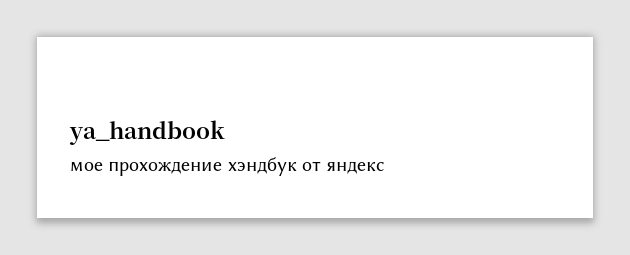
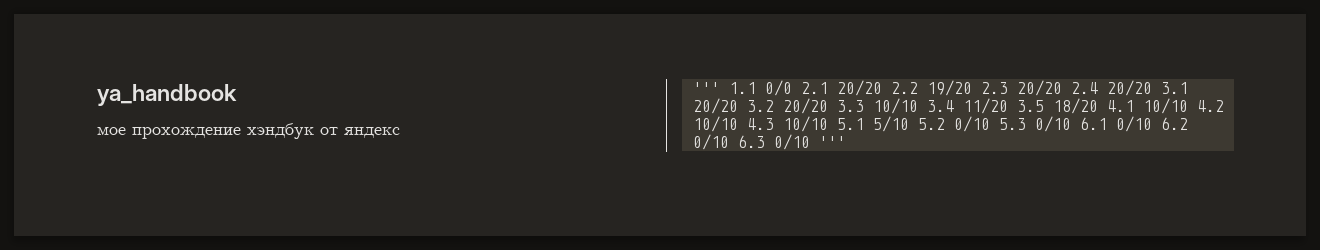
+ ''' 1.1 0/0 2.1 20/20 2.2 19/20 2.3 20/20 2.4 20/20 3.1 20/20 3.2 20/20 3.3 10/10 3.4 11/20 3.5 18/20 4.1 10/10 4.2 10/10 4.3 10/10 5.1 5/10 5.2 0/10 5.3 0/10 6.1 0/10 6.2 0/10 6.3 0/10 '''

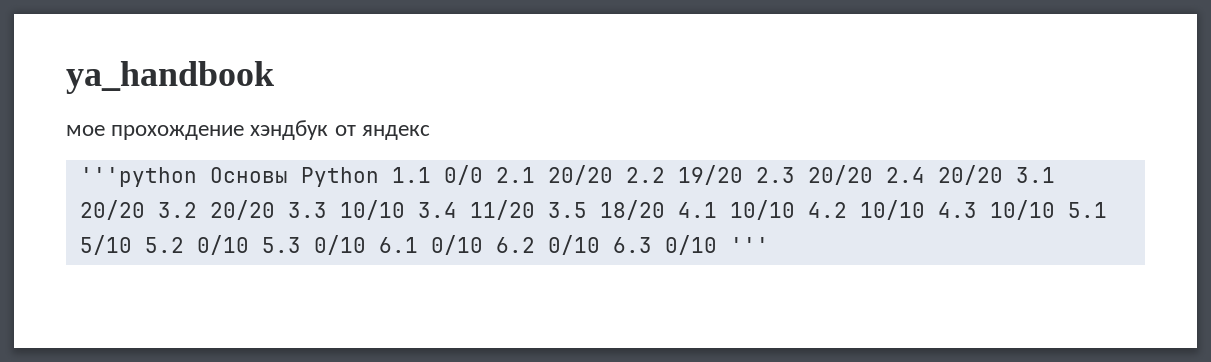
- ''' 1.1 0/0 2.1 20/20 2.2 19/20 2.3 20/20 2.4 20/20 3.1 20/20 3.2 20/20 3.3 10/10 3.4 11/20 3.5 18/20 4.1 10/10 4.2 10/10 4.3 10/10 5.1 5/10 5.2 0/10 5.3 0/10 6.1 0/10 6.2 0/10 6.3 0/10 '''
+ '''python Основы Python 1.1 0/0 2.1 20/20 2.2 19/20 2.3 20/20 2.4 20/20 3.1 20/20 3.2 20/20 3.3 10/10 3.4 11/20 3.5 18/20 4.1 10/10 4.2 10/10 4.3 10/10 5.1 5/10 5.2 0/10 5.3 0/10 6.1 0/10 6.2 0/10 6.3 0/10 '''

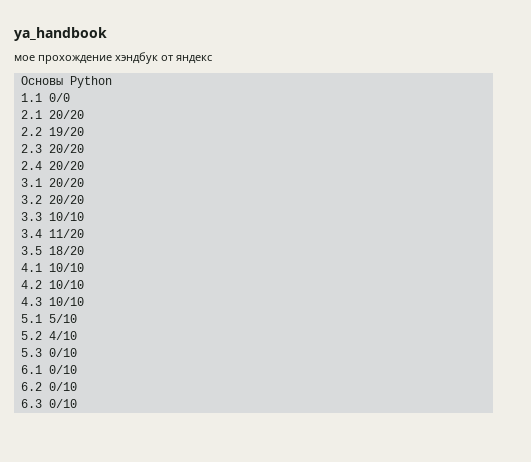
- '''python Основы Python 1.1 0/0 2.1 20/20 2.2 19/20 2.3 20/20 2.4 20/20 3.1 20/20 3.2 20/20 3.3 10/10 3.4 11/20 3.5 18/20 4.1 10/10 4.2 10/10 4.3 10/10 5.1 5/10 5.2 0/10 5.3 0/10 6.1 0/10 6.2 0/10 6.3 0/10 '''
+ Основы Python
+ 1.1 0/0
+ 2.1 20/20
+ 2.2 19/20
+ 2.3 20/20
+ 2.4 20/20
+ 3.1 20/20
+ 3.2 20/20
+ 3.3 10/10
+ 3.4 11/20
+ 3.5 18/20
+ 4.1 10/10
+ 4.2 10/10
+ 4.3 10/10
+ 5.1 5/10
+ 5.2 4/10
+ 5.3 0/10
+ 6.1 0/10
+ 6.2 0/10
+ 6.3 0/10

